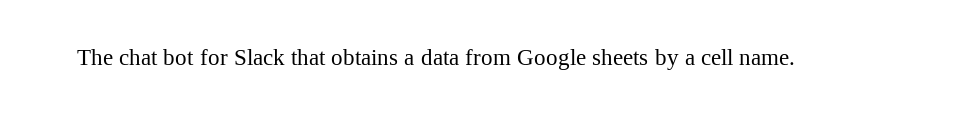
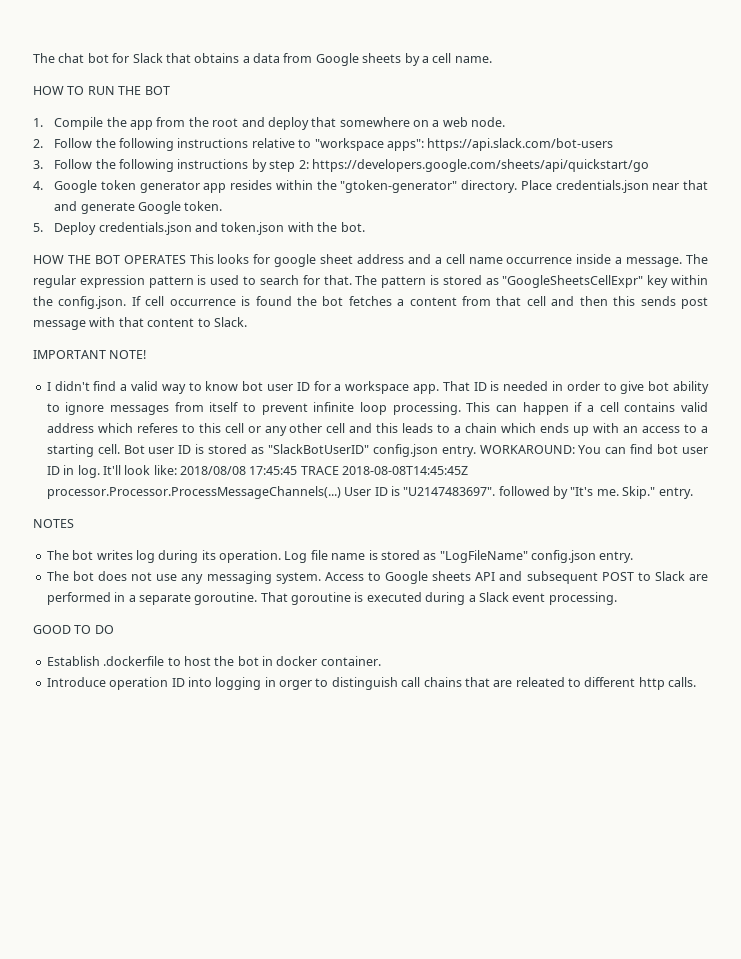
+ HOW TO RUN THE BOT
+ 1. Compile the app from the root and deploy that somewhere on a web node.
+ 2. Follow the following instructions relative to "workspace apps": https://api.slack.com/bot-users
+ 3. Follow the following instructions by step 2: https://developers.google.com/sheets/api/quickstart/go
+ 4. Google token generator app resides within the "gtoken-generator" directory. Place credentials.json near that and generate Google token.
+ 5. Deploy credentials.json and token.json with the bot.
+ HOW THE BOT OPERATES This looks for google sheet address and a cell name occurrence inside a message. The regular expression pattern is used to search for that. The pattern is stored as "GoogleSheetsCellExpr" key within the config.json. If cell occurrence is found the bot fetches a content from that cell and then this sends post message with that content to Slack.
+ IMPORTANT NOTE!
+ I didn't find a valid way to know bot user ID for a workspace app. That ID is needed in order to give bot ability to ignore messages from itself to prevent infinite loop processing. This can happen if a cell contains valid address which referes to this cell or any other cell and this leads to a chain which ends up with an access to a starting cell. Bot user ID is stored as "SlackBotUserID" config.json entry. WORKAROUND: You can find bot user ID in log. It'll look like: 2018/08/08 17:45:45 TRACE 2018-08-08T14:45:45Z processor.Processor.ProcessMessageChannels(...) User ID is "U2147483697". followed by "It's me. Skip." entry.
+ NOTES
+ The bot writes log during its operation. Log file name is stored as "LogFileName" config.json entry.
+ The bot does not use any messaging system. Access to Google sheets API and subsequent POST to Slack are performed in a separate goroutine. That goroutine is executed during a Slack event processing.
+ GOOD TO DO
+ Establish .dockerfile to host the bot in docker container.
+ Introduce operation ID into logging in orger to distinguish call chains that are releated to different http calls.

